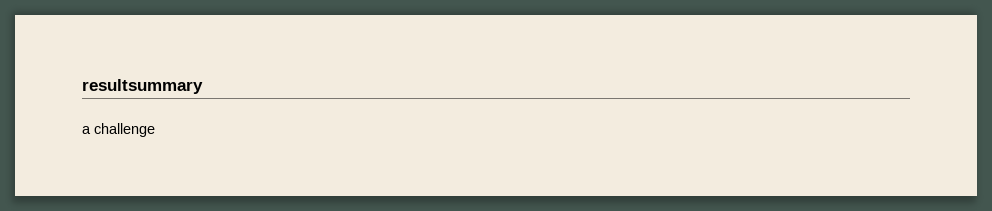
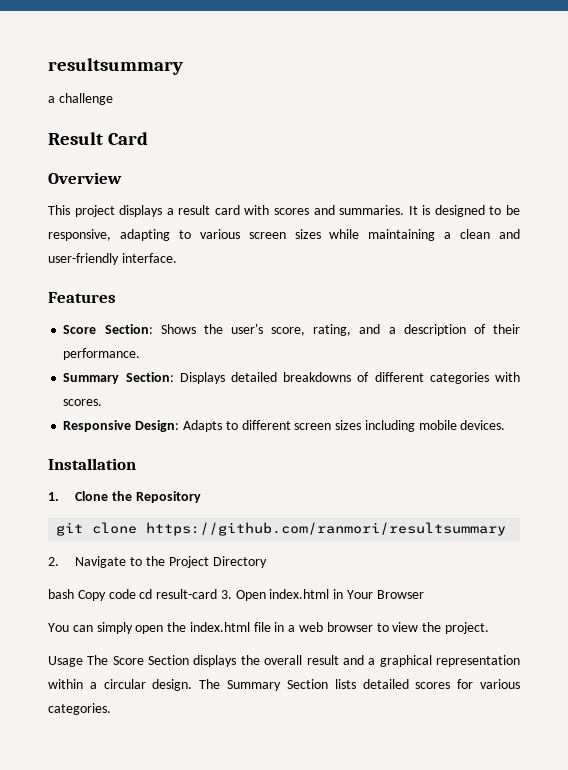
+ Result Card
+ Overview
+ This project displays a result card with scores and summaries. It is designed to be responsive, adapting to various screen sizes while maintaining a clean and user-friendly interface.
+ Features
+ Score Section: Shows the user's score, rating, and a description of their performance.
+ Summary Section: Displays detailed breakdowns of different categories with scores.
+ Responsive Design: Adapts to different screen sizes including mobile devices.
+ Installation
+ 1. Clone the Repository
+ git clone https://github.com/ranmori/resultsummary
+ 2. Navigate to the Project Directory
+ bash Copy code cd result-card 3. Open index.html in Your Browser
+ You can simply open the index.html file in a web browser to view the project.
+ Usage The Score Section displays the overall result and a graphical representation within a circular design. The Summary Section lists detailed scores for various categories.

